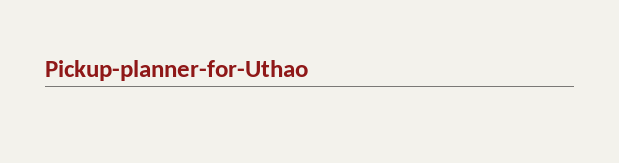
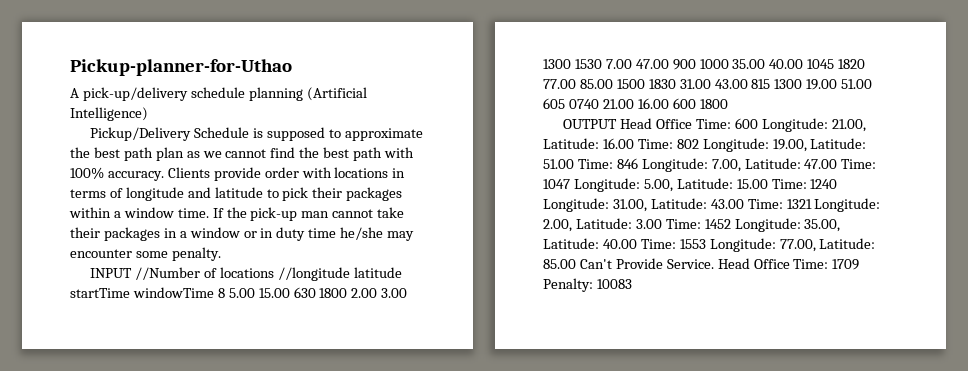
+ A pick-up/delivery schedule planning (Artificial Intelligence)
+ Pickup/Delivery Schedule is supposed to approximate the best path plan as we cannot find the best path with 100% accuracy. Clients provide order with locations in terms of longitude and latitude to pick their packages within a window time. If the pick-up man cannot take their packages in a window or in duty time he/she may encounter some penalty.
+ INPUT //Number of locations //longitude latitude startTime windowTime 8 5.00 15.00 630 1800 2.00 3.00 1300 1530 7.00 47.00 900 1000 35.00 40.00 1045 1820 77.00 85.00 1500 1830 31.00 43.00 815 1300 19.00 51.00 605 0740 21.00 16.00 600 1800
+ OUTPUT Head Office Time: 600 Longitude: 21.00, Latitude: 16.00 Time: 802 Longitude: 19.00, Latitude: 51.00 Time: 846 Longitude: 7.00, Latitude: 47.00 Time: 1047 Longitude: 5.00, Latitude: 15.00 Time: 1240 Longitude: 31.00, Latitude: 43.00 Time: 1321 Longitude: 2.00, Latitude: 3.00 Time: 1452 Longitude: 35.00, Latitude: 40.00 Time: 1553 Longitude: 77.00, Latitude: 85.00 Can't Provide Service. Head Office Time: 1709 Penalty: 10083

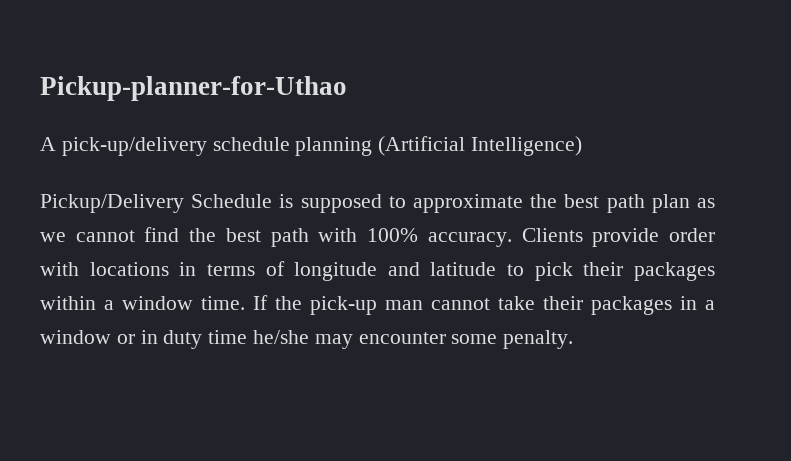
- INPUT //Number of locations //longitude latitude startTime windowTime 8 5.00 15.00 630 1800 2.00 3.00 1300 1530 7.00 47.00 900 1000 35.00 40.00 1045 1820 77.00 85.00 1500 1830 31.00 43.00 815 1300 19.00 51.00 605 0740 21.00 16.00 600 1800
- OUTPUT Head Office Time: 600 Longitude: 21.00, Latitude: 16.00 Time: 802 Longitude: 19.00, Latitude: 51.00 Time: 846 Longitude: 7.00, Latitude: 47.00 Time: 1047 Longitude: 5.00, Latitude: 15.00 Time: 1240 Longitude: 31.00, Latitude: 43.00 Time: 1321 Longitude: 2.00, Latitude: 3.00 Time: 1452 Longitude: 35.00, Latitude: 40.00 Time: 1553 Longitude: 77.00, Latitude: 85.00 Can't Provide Service. Head Office Time: 1709 Penalty: 10083

